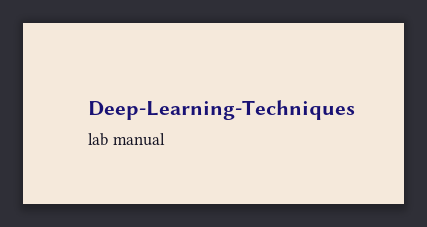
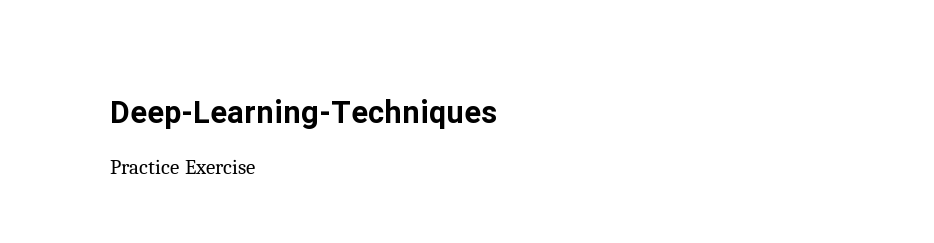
- lab manual
+ Practice Exercise

